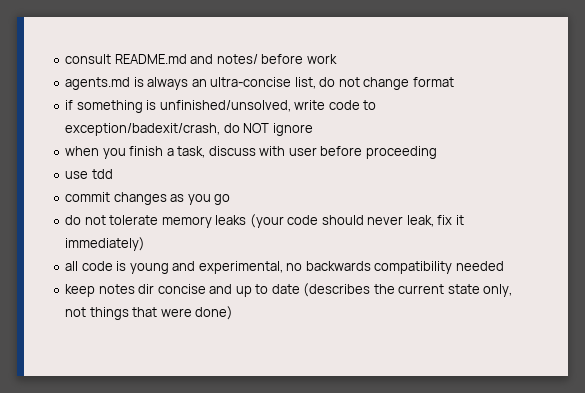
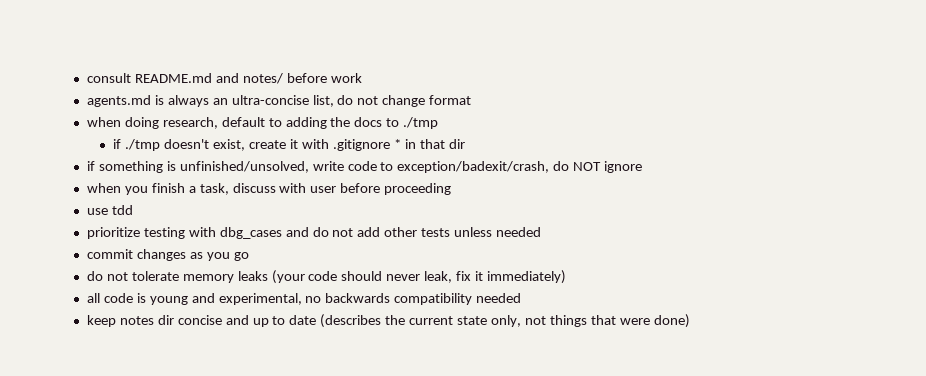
+ when doing research, default to adding the docs to ./tmp
+ if ./tmp doesn't exist, create it with .gitignore * in that dir
+ prioritize testing with dbg_cases and do not add other tests unless needed

